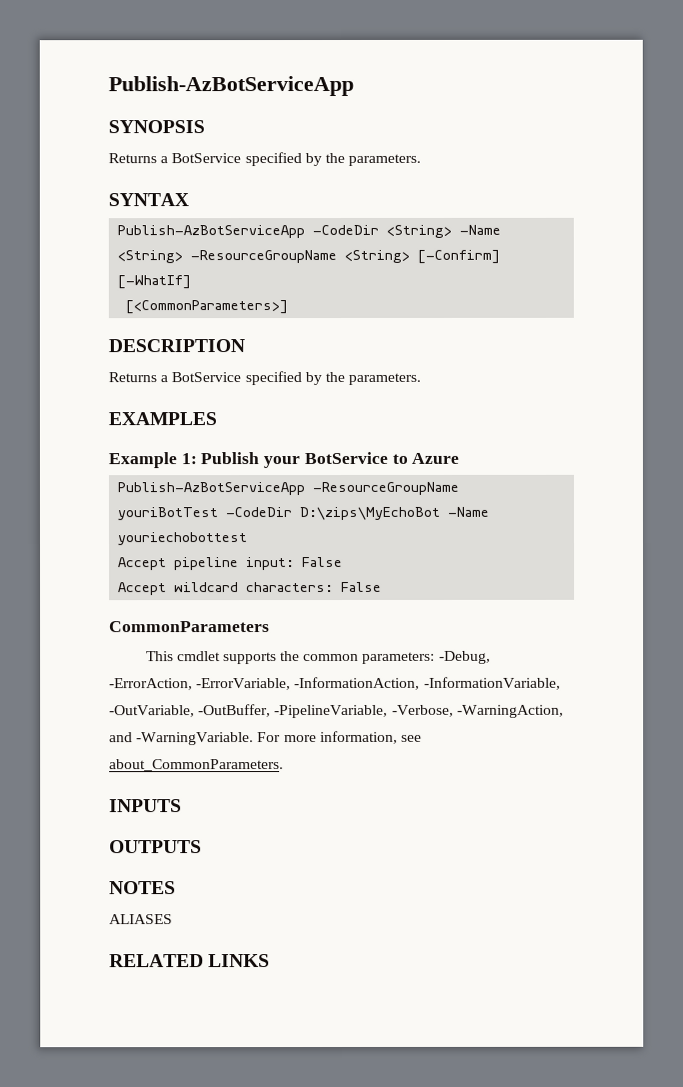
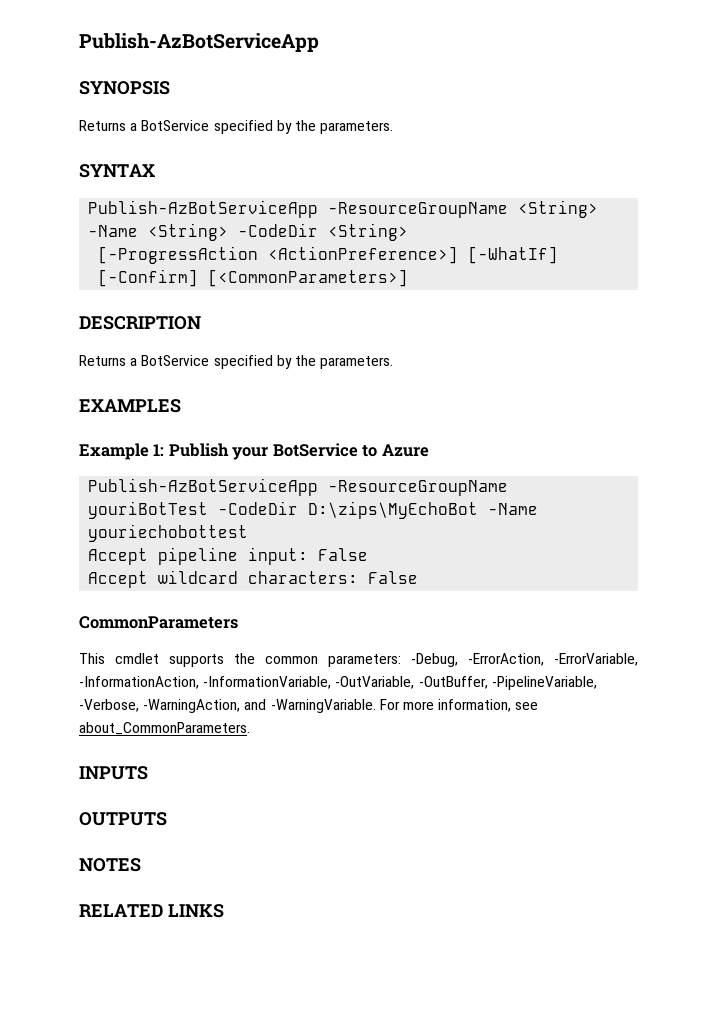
- Publish-AzBotServiceApp -CodeDir <String> -Name <String> -ResourceGroupName <String> [-Confirm] [-WhatIf]
- [<CommonParameters>]
+ Publish-AzBotServiceApp -ResourceGroupName <String> -Name <String> -CodeDir <String>
+ [-ProgressAction <ActionPreference>] [-WhatIf] [-Confirm] [<CommonParameters>]
- ALIASES

